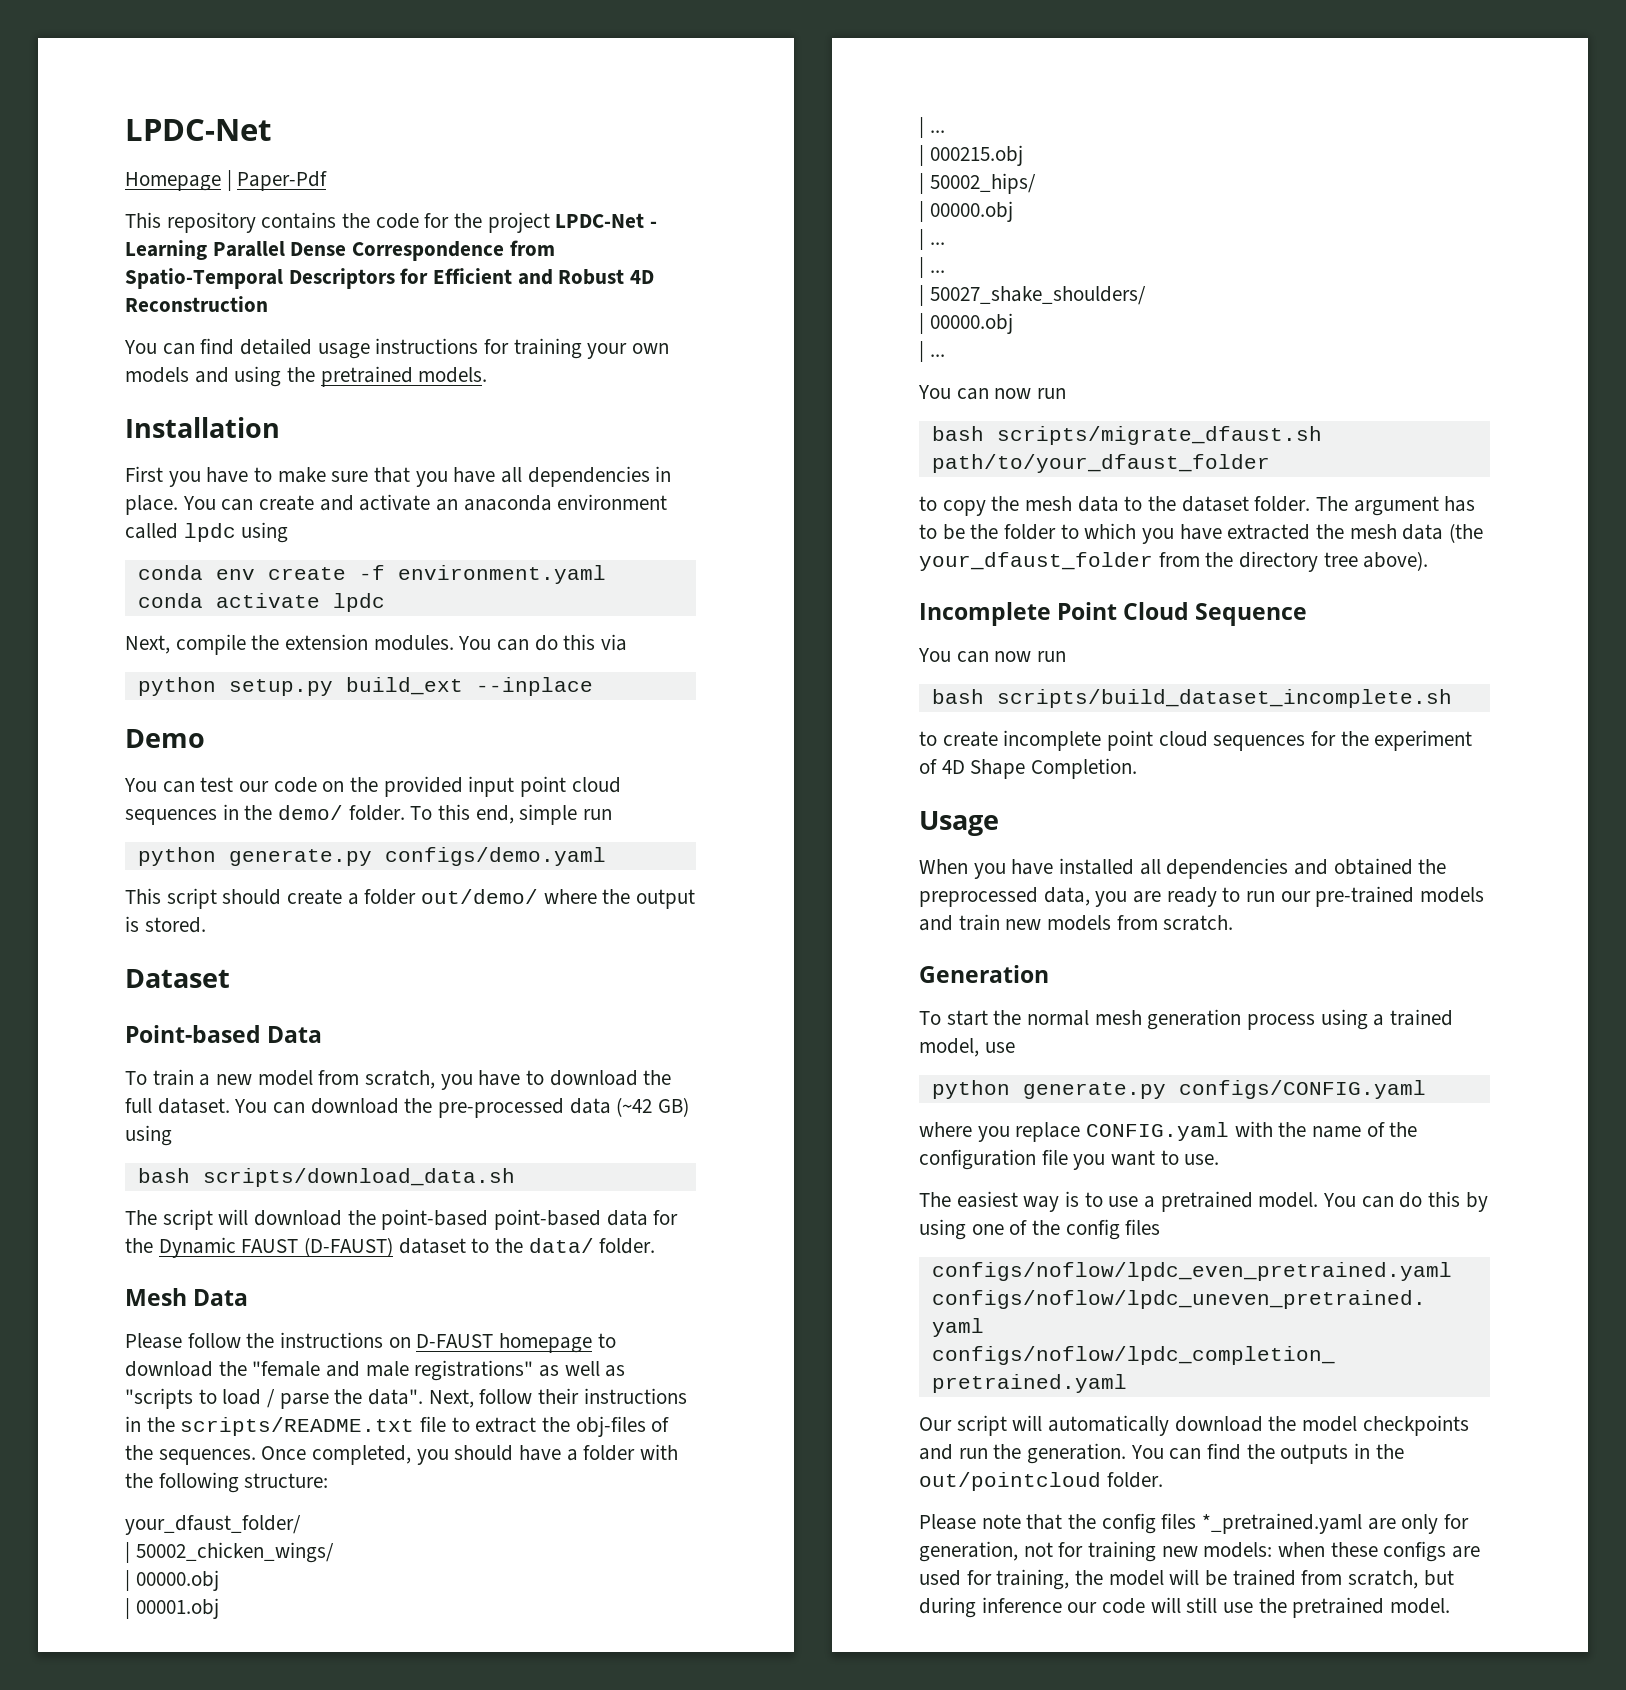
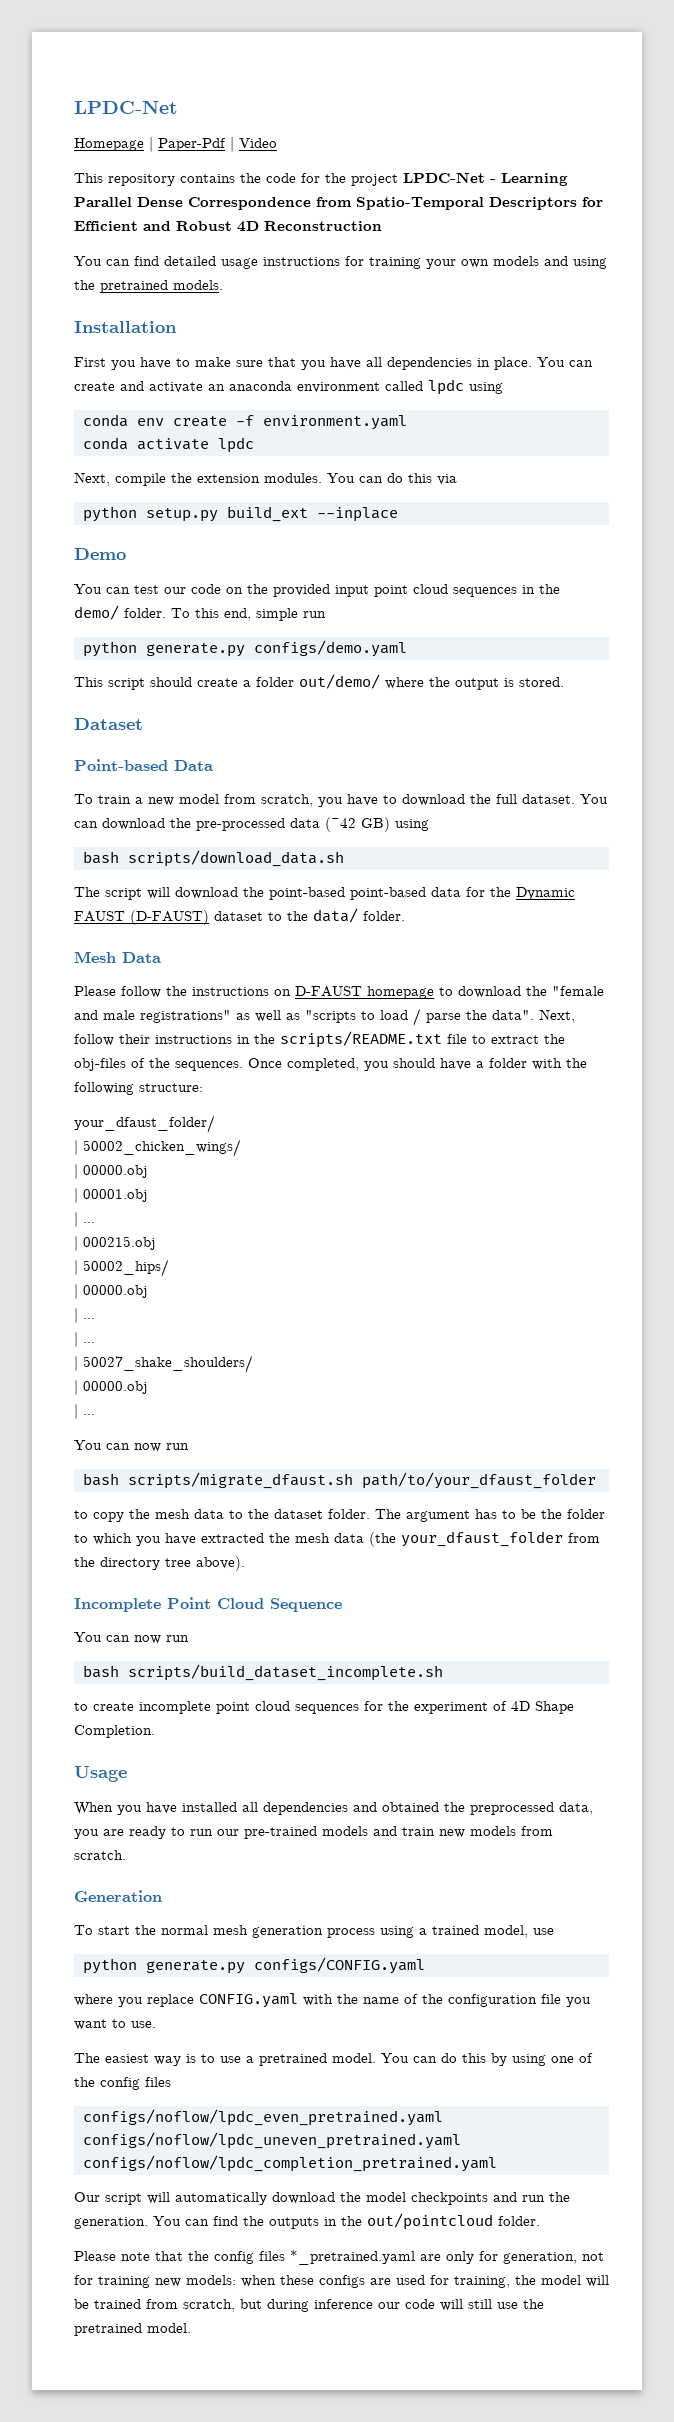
- Homepage | Paper-Pdf
+ Homepage | Paper-Pdf | Video

